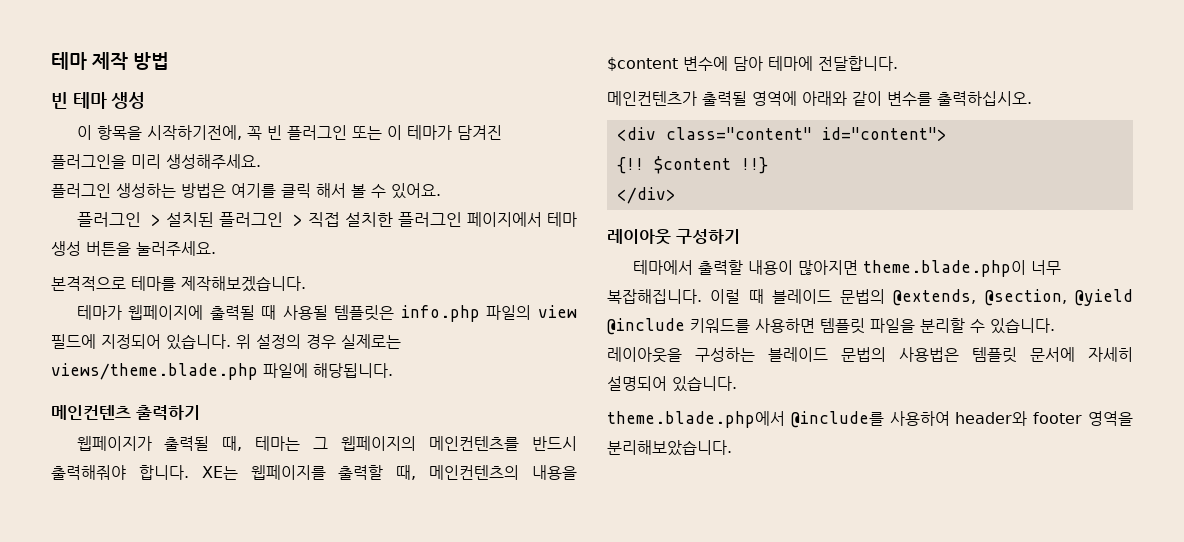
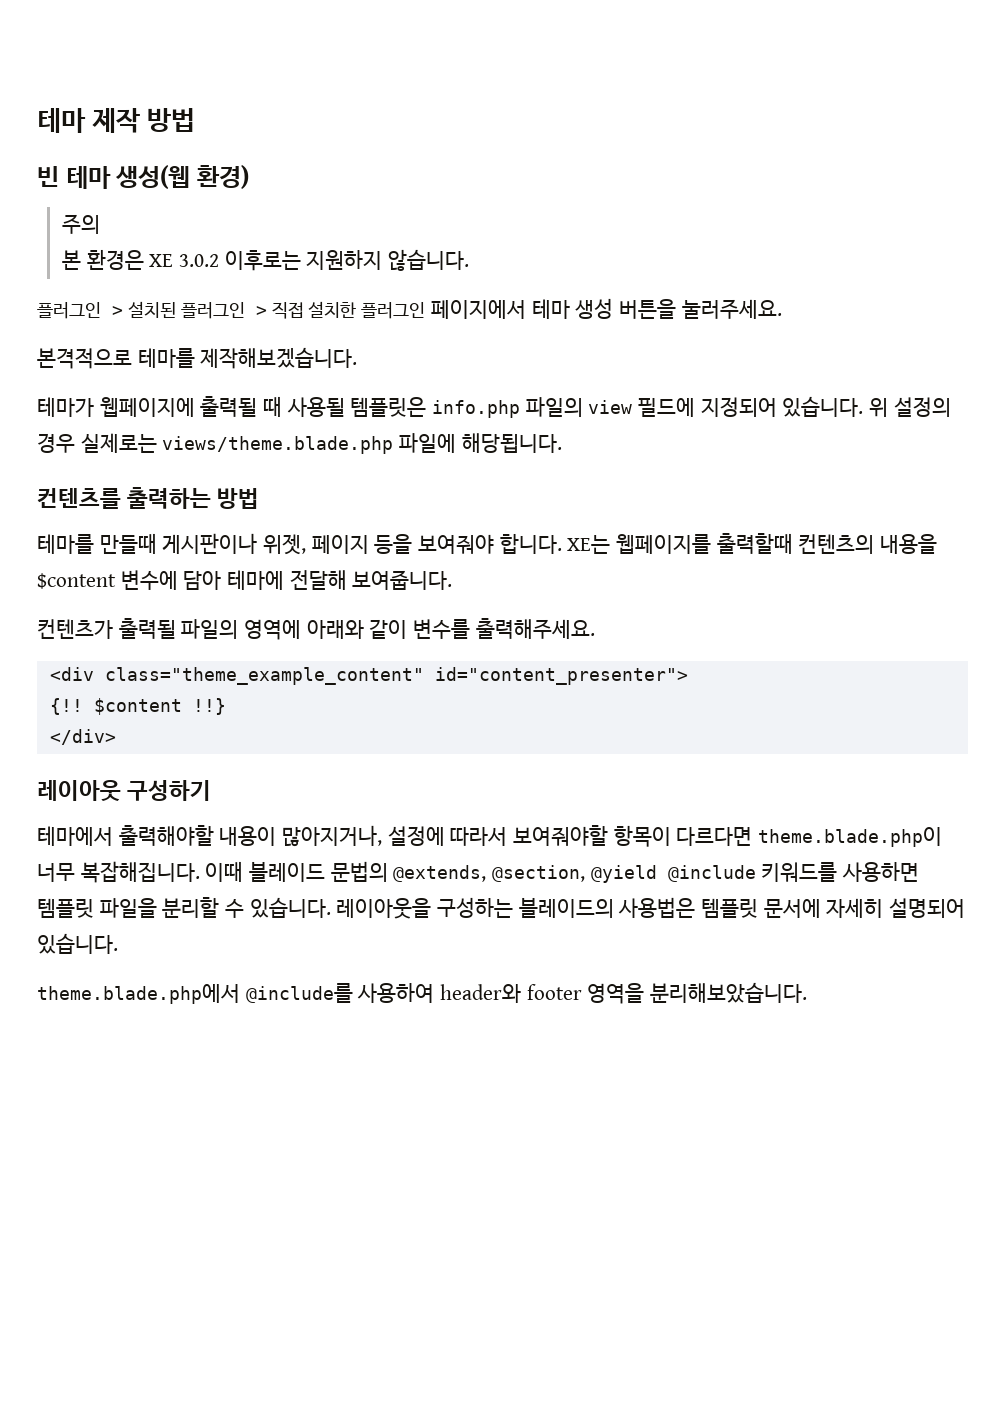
- 빈 테마 생성
- 이 항목을 시작하기전에, 꼭 빈 플러그인 또는 이 테마가 담겨진 플러그인을 미리 생성해주세요.
- 플러그인 생성하는 방법은 여기를 클릭 해서 볼 수 있어요.
+ 빈 테마 생성(웹 환경)
+ 주의
+ 본 환경은 XE 3.0.2 이후로는 지원하지 않습니다.
- 메인컨텐츠 출력하기
- 웹페이지가 출력될 때, 테마는 그 웹페이지의 메인컨텐츠를 반드시 출력해줘야 합니다. XE는 웹페이지를 출력할 때, 메인컨텐츠의 내용을 $content 변수에 담아 테마에 전달합니다.
- 메인컨텐츠가 출력될 영역에 아래와 같이 변수를 출력하십시오.
+ 컨텐츠를 출력하는 방법
+ 테마를 만들때 게시판이나 위젯, 페이지 등을 보여줘야 합니다. XE는 웹페이지를 출력할때 컨텐츠의 내용을 $content 변수에 담아 테마에 전달해 보여줍니다.
+ 컨텐츠가 출력될 파일의 영역에 아래와 같이 변수를 출력해주세요.
- <div class="content" id="content">
+ <div class="theme_example_content" id="content_presenter">
- 테마에서 출력할 내용이 많아지면 theme.blade.php이 너무 복잡해집니다.
+ 테마에서 출력해야할 내용이 많아지거나, 설정에 따라서 보여줘야할 항목이 다르다면 theme.blade.php이 너무 복잡해집니다.
- 이럴 때 블레이드 문법의 @extends, @section, @yield @include 키워드를 사용하면 템플릿 파일을 분리할 수 있습니다.
+ 이때 블레이드 문법의 @extends, @section, @yield @include 키워드를 사용하면 템플릿 파일을 분리할 수 있습니다.
- 레이아웃을 구성하는 블레이드 문법의 사용법은 템플릿 문서에 자세히 설명되어 있습니다.
+ 레이아웃을 구성하는 블레이드의 사용법은 템플릿 문서에 자세히 설명되어 있습니다.

